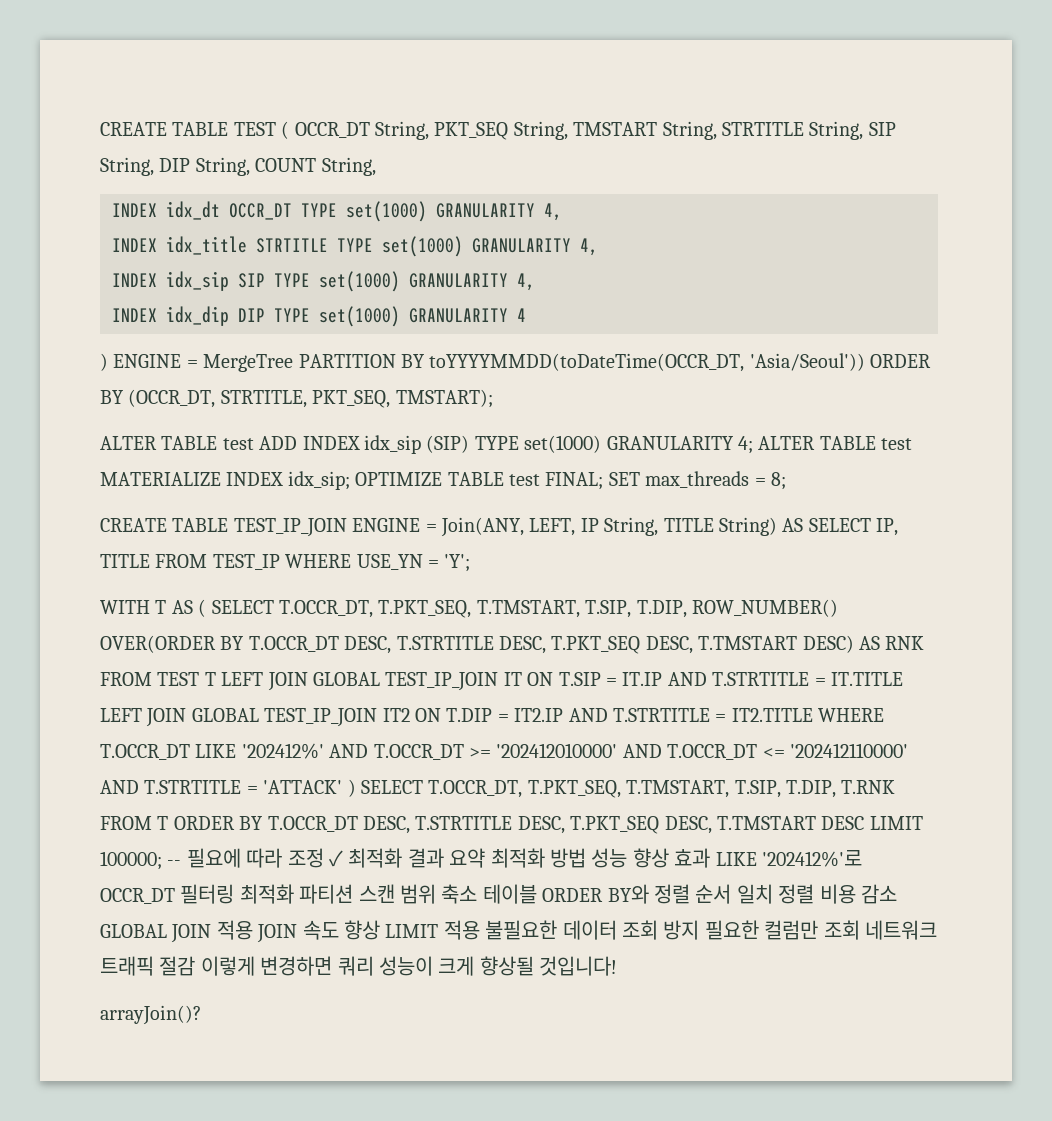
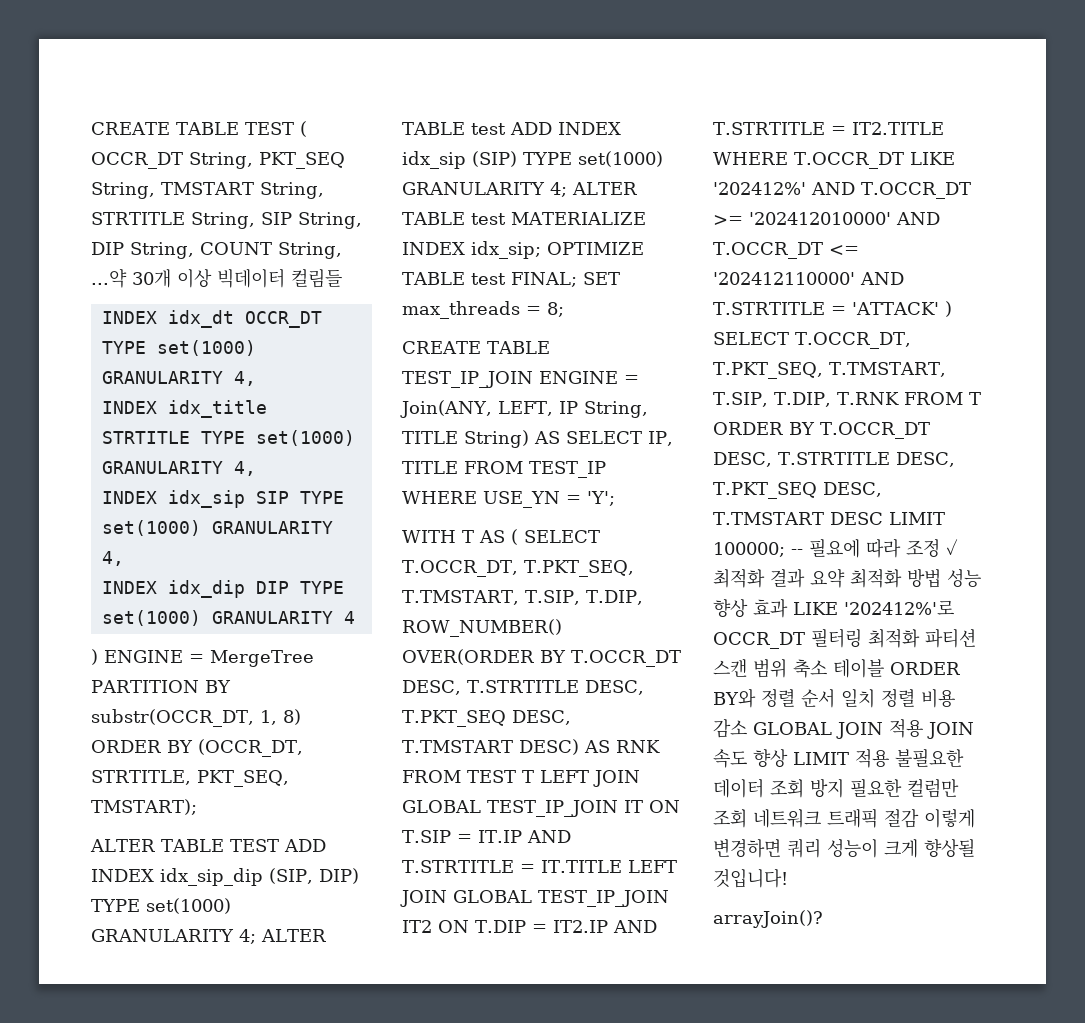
- CREATE TABLE TEST ( OCCR_DT String, PKT_SEQ String, TMSTART String, STRTITLE String, SIP String, DIP String, COUNT String,
+ CREATE TABLE TEST ( OCCR_DT String, PKT_SEQ String, TMSTART String, STRTITLE String, SIP String, DIP String, COUNT String, ...약 30개 이상 빅데이터 컬림들
- ) ENGINE = MergeTree PARTITION BY toYYYYMMDD(toDateTime(OCCR_DT, 'Asia/Seoul')) ORDER BY (OCCR_DT, STRTITLE, PKT_SEQ, TMSTART);
+ ) ENGINE = MergeTree PARTITION BY substr(OCCR_DT, 1, 8) ORDER BY (OCCR_DT, STRTITLE, PKT_SEQ, TMSTART);
- ALTER TABLE test ADD INDEX idx_sip (SIP) TYPE set(1000) GRANULARITY 4; ALTER TABLE test MATERIALIZE INDEX idx_sip; OPTIMIZE TABLE test FINAL; SET max_threads = 8;
+ ALTER TABLE TEST ADD INDEX idx_sip_dip (SIP, DIP) TYPE set(1000) GRANULARITY 4; ALTER TABLE test ADD INDEX idx_sip (SIP) TYPE set(1000) GRANULARITY 4; ALTER TABLE test MATERIALIZE INDEX idx_sip; OPTIMIZE TABLE test FINAL; SET max_threads = 8;

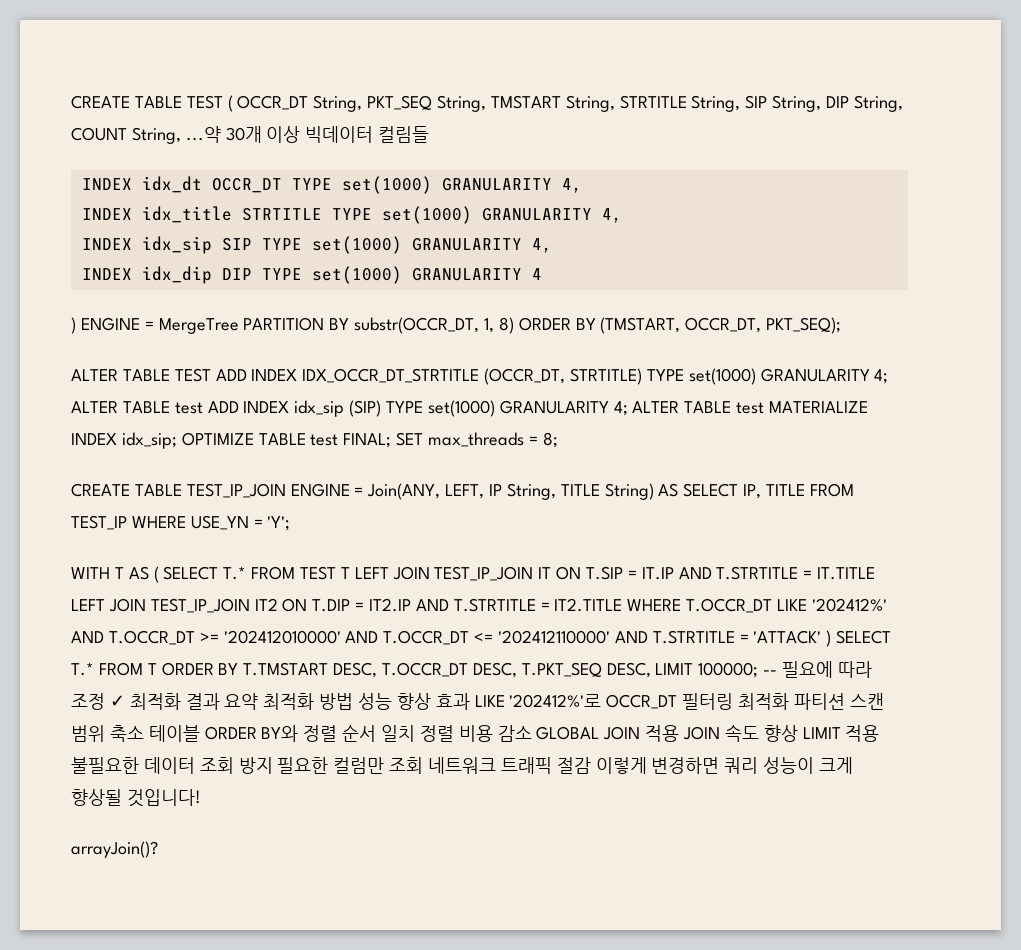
- ) ENGINE = MergeTree PARTITION BY substr(OCCR_DT, 1, 8) ORDER BY (OCCR_DT, STRTITLE, PKT_SEQ, TMSTART);
+ ) ENGINE = MergeTree PARTITION BY substr(OCCR_DT, 1, 8) ORDER BY (TMSTART, OCCR_DT, PKT_SEQ);
- ALTER TABLE TEST ADD INDEX idx_sip_dip (SIP, DIP) TYPE set(1000) GRANULARITY 4; ALTER TABLE test ADD INDEX idx_sip (SIP) TYPE set(1000) GRANULARITY 4; ALTER TABLE test MATERIALIZE INDEX idx_sip; OPTIMIZE TABLE test FINAL; SET max_threads = 8;
+ ALTER TABLE TEST ADD INDEX IDX_OCCR_DT_STRTITLE (OCCR_DT, STRTITLE) TYPE set(1000) GRANULARITY 4; ALTER TABLE test ADD INDEX idx_sip (SIP) TYPE set(1000) GRANULARITY 4; ALTER TABLE test MATERIALIZE INDEX idx_sip; OPTIMIZE TABLE test FINAL; SET max_threads = 8;
- WITH T AS ( SELECT T.OCCR_DT, T.PKT_SEQ, T.TMSTART, T.SIP, T.DIP, ROW_NUMBER() OVER(ORDER BY T.OCCR_DT DESC, T.STRTITLE DESC, T.PKT_SEQ DESC, T.TMSTART DESC) AS RNK FROM TEST T LEFT JOIN GLOBAL TEST_IP_JOIN IT ON T.SIP = IT.IP AND T.STRTITLE = IT.TITLE LEFT JOIN GLOBAL TEST_IP_JOIN IT2 ON T.DIP = IT2.IP AND T.STRTITLE = IT2.TITLE WHERE T.OCCR_DT LIKE '202412%' AND T.OCCR_DT >= '202412010000' AND T.OCCR_DT <= '202412110000' AND T.STRTITLE = 'ATTACK' ) SELECT T.OCCR_DT, T.PKT_SEQ, T.TMSTART, T.SIP, T.DIP, T.RNK FROM T ORDER BY T.OCCR_DT DESC, T.STRTITLE DESC, T.PKT_SEQ DESC, T.TMSTART DESC LIMIT 100000;
+ WITH T AS ( SELECT T.* FROM TEST T LEFT JOIN TEST_IP_JOIN IT ON T.SIP = IT.IP AND T.STRTITLE = IT.TITLE LEFT JOIN TEST_IP_JOIN IT2 ON T.DIP = IT2.IP AND T.STRTITLE = IT2.TITLE WHERE T.OCCR_DT LIKE '202412%' AND T.OCCR_DT >= '202412010000' AND T.OCCR_DT <= '202412110000' AND T.STRTITLE = 'ATTACK' ) SELECT T.* FROM T ORDER BY T.TMSTART DESC, T.OCCR_DT DESC, T.PKT_SEQ DESC, LIMIT 100000;

